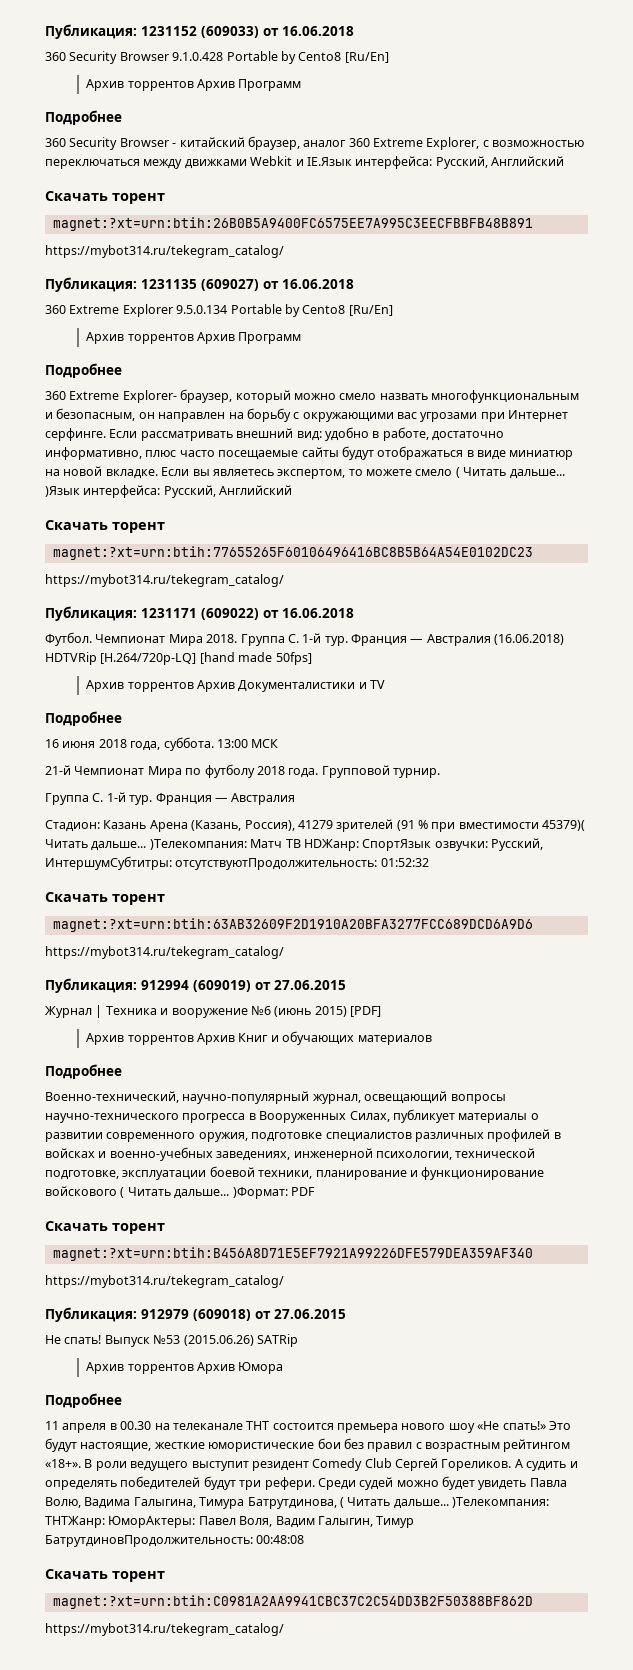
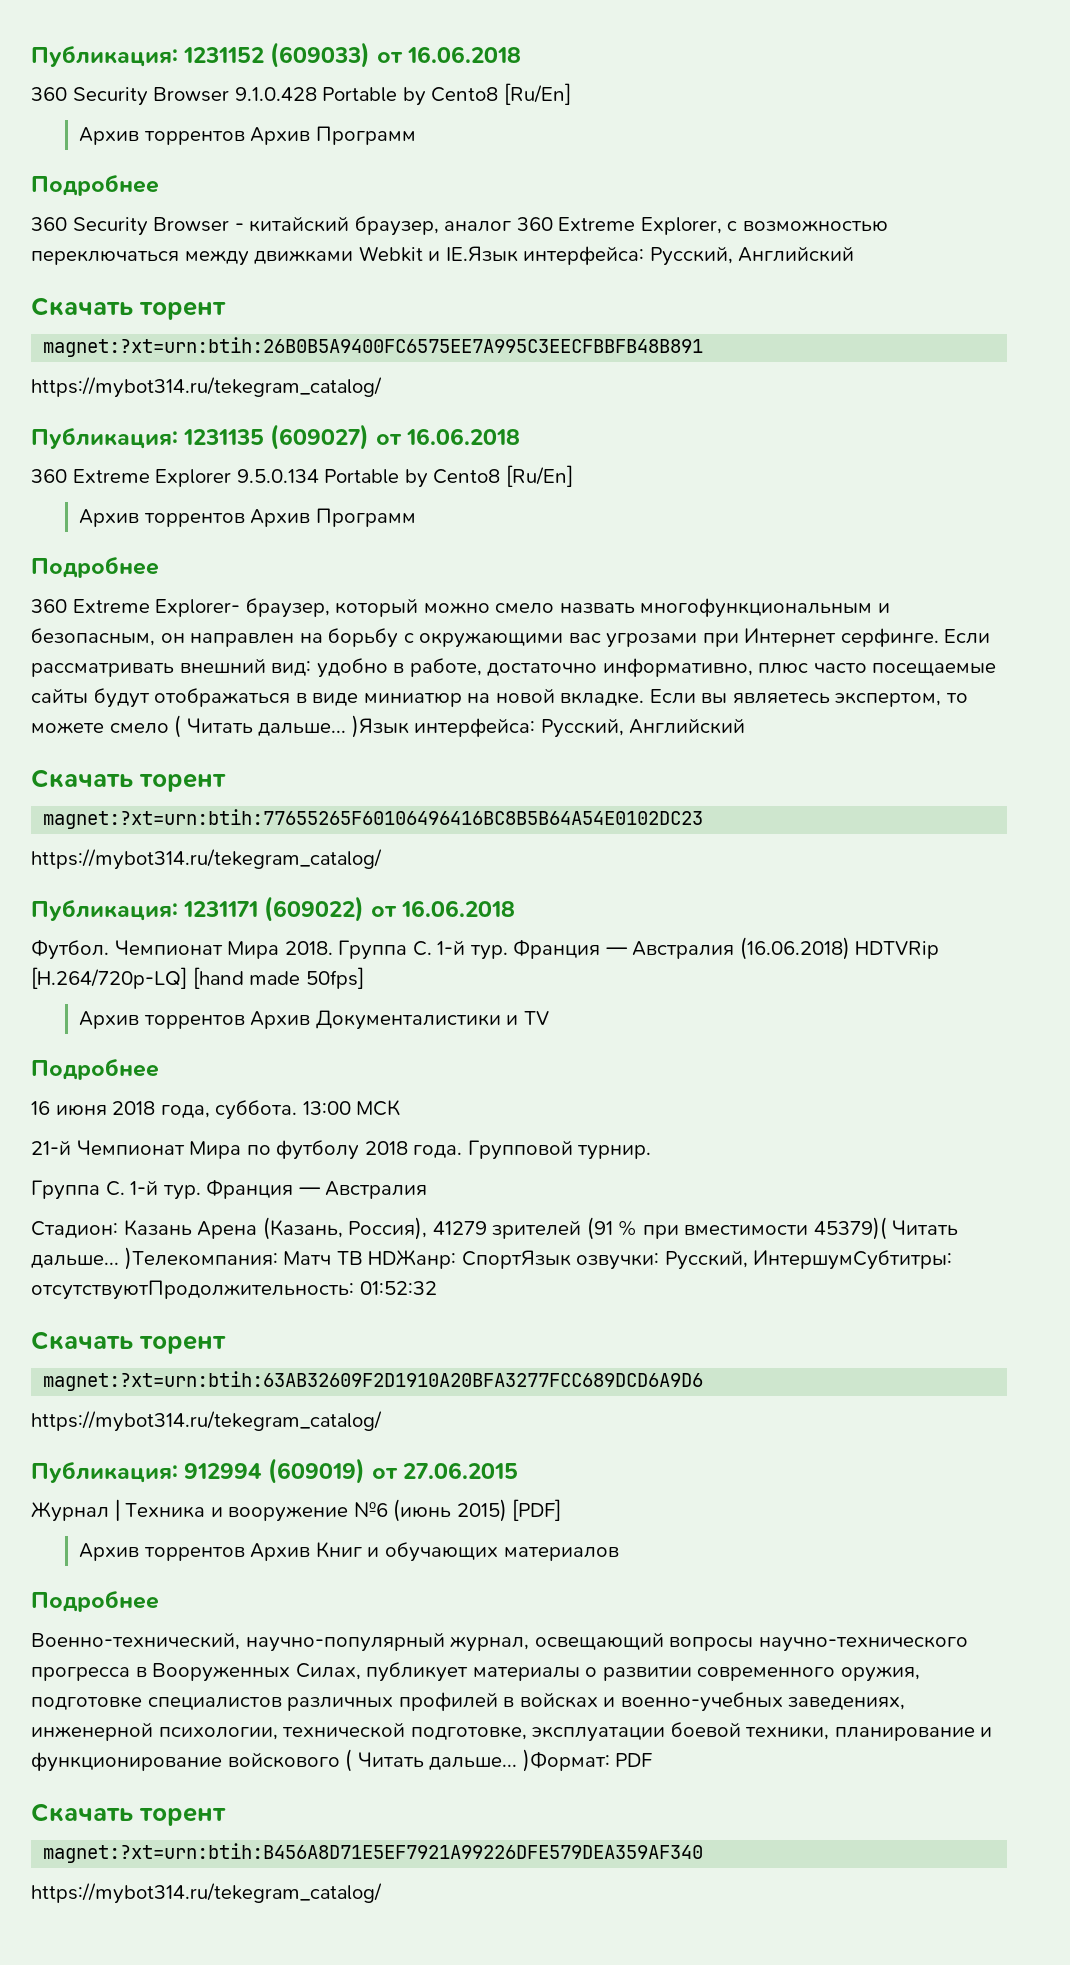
- Публикация: 912979 (609018) от 27.06.2015
- Не спать! Выпуск №53 (2015.06.26) SATRip
- Архив торрентов Архив Юмора
- Подробнее
- 11 апреля в 00.30 на телеканале ТНТ состоится премьера нового шоу «Не спать!» Это будут настоящие, жесткие юмористические бои без правил с возрастным рейтингом «18+». В роли ведущего выступит резидент Comedy Club Сергей Гореликов. А судить и определять победителей будут три рефери. Среди судей можно будет увидеть Павла Волю, Вадима Галыгина, Тимура Батрутдинова, ( Читать дальше... )Телекомпания: ТНТЖанр: ЮморАктеры: Павел Воля, Вадим Галыгин, Тимур БатрутдиновПродолжительность: 00:48:08
- Скачать торент
- magnet:?xt=urn:btih:C0981A2AA9941CBC37C2C54DD3B2F50388BF862D
- https://mybot314.ru/tekegram_catalog/

